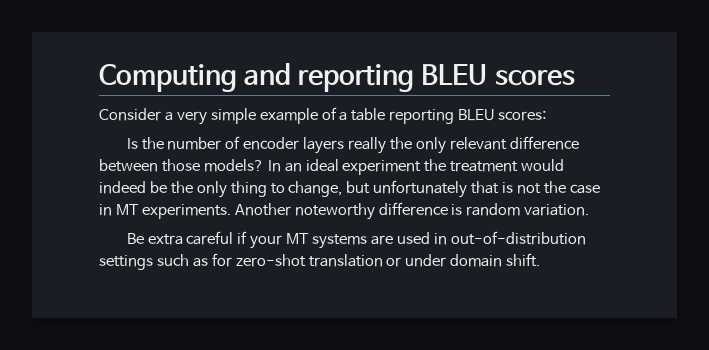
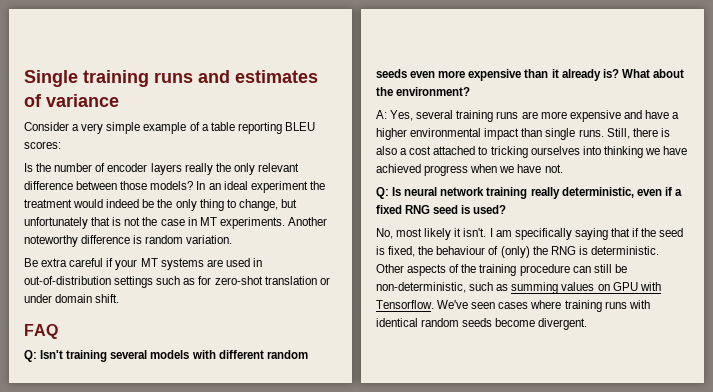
- Computing and reporting BLEU scores
+ Single training runs and estimates of variance
+ FAQ
+ Q: Isn't training several models with different random seeds even more expensive than it already is? What about the environment?
+ A: Yes, several training runs are more expensive and have a higher environmental impact than single runs. Still, there is also a cost attached to tricking ourselves into thinking we have achieved progress when we have not.
+ Q: Is neural network training really deterministic, even if a fixed RNG seed is used?
+ No, most likely it isn't. I am specifically saying that if the seed is fixed, the behaviour of (only) the RNG is deterministic. Other aspects of the training procedure can still be non-deterministic, such as summing values on GPU with Tensorflow. We've seen cases where training runs with identical random seeds become divergent.

